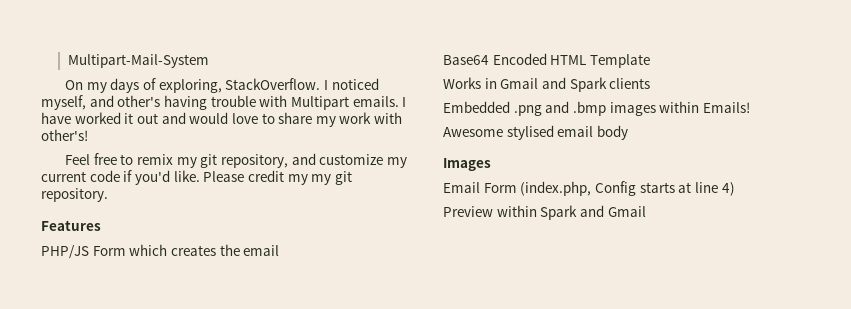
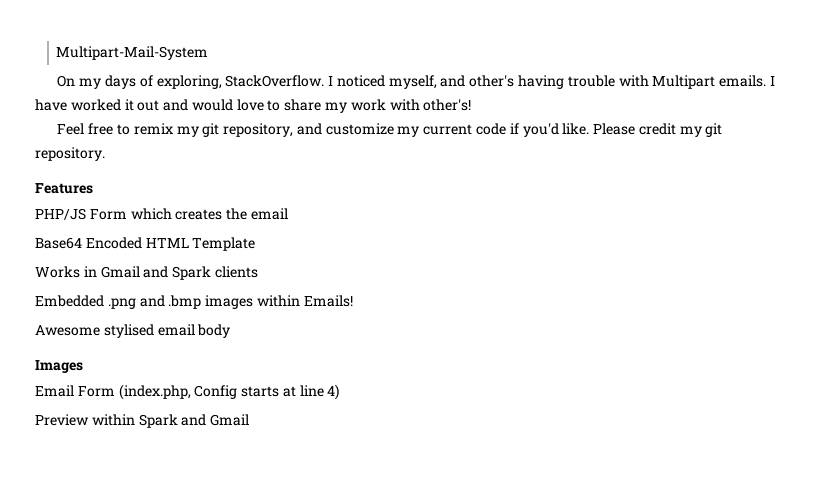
- Please credit my my git repository.
+ Please credit my git repository.

